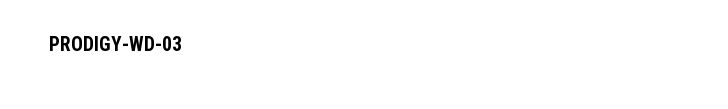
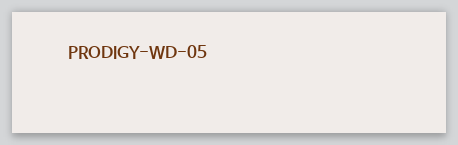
- PRODIGY-WD-03
+ PRODIGY-WD-05

